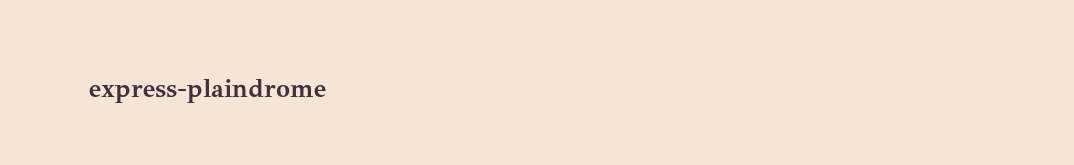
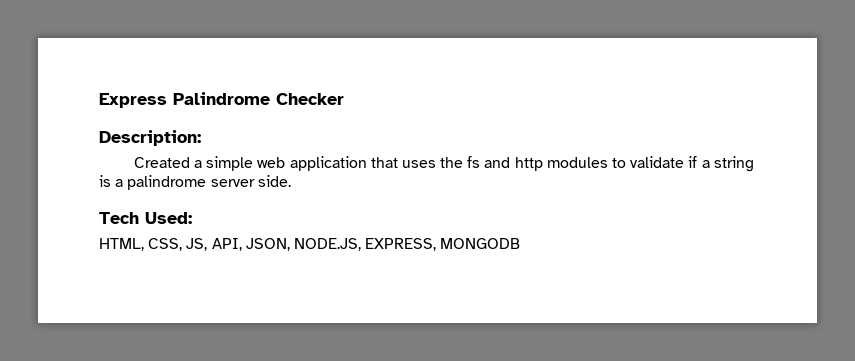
- express-plaindrome
+ Express Palindrome Checker
+ Description:
+ Created a simple web application that uses the fs and http modules to validate if a string is a palindrome server side.
+ Tech Used:
+ HTML, CSS, JS, API, JSON, NODE.JS, EXPRESS, MONGODB

